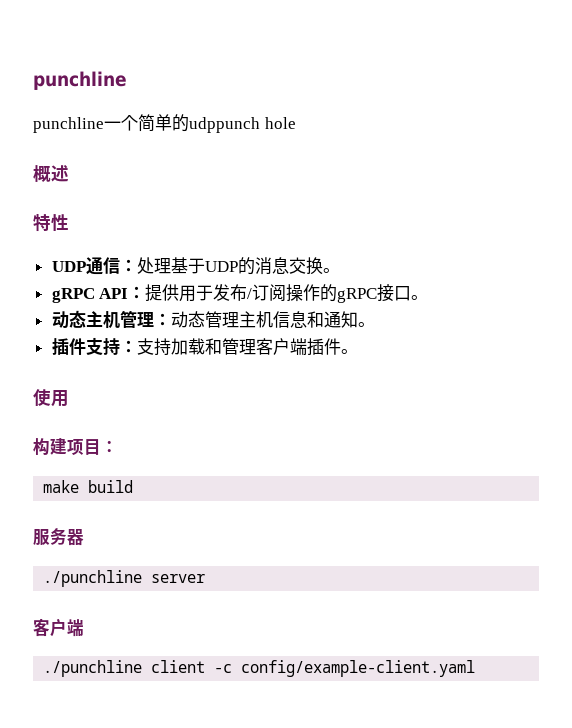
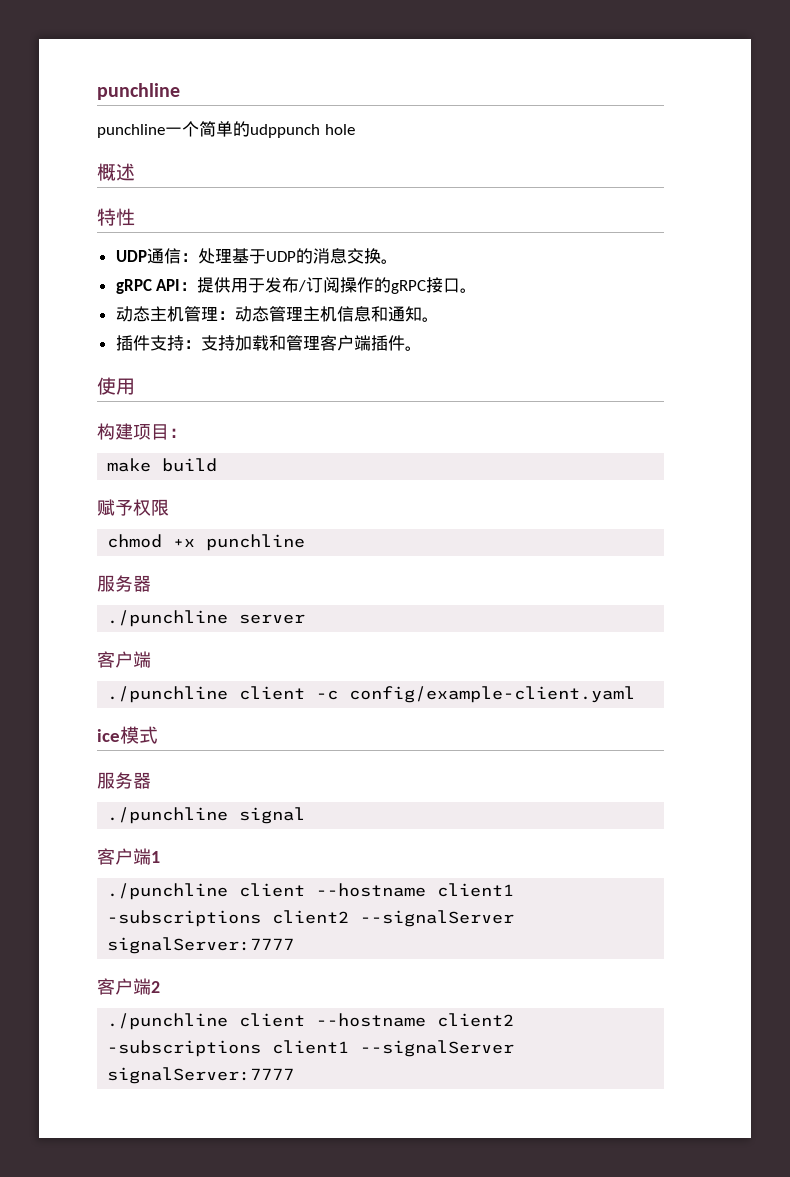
+ 赋予权限
+ chmod +x punchline
+ ice模式
+ 服务器
+ ./punchline signal
+ 客户端1
+ ./punchline client --hostname client1 -subscriptions client2 --signalServer signalServer:7777
+ 客户端2
+ ./punchline client --hostname client2 -subscriptions client1 --signalServer signalServer:7777

